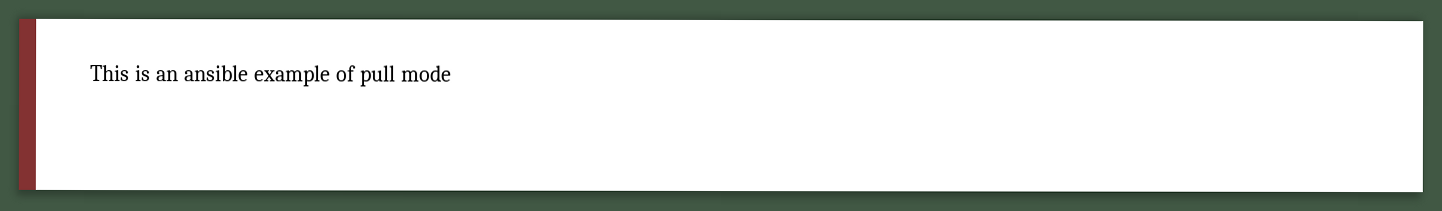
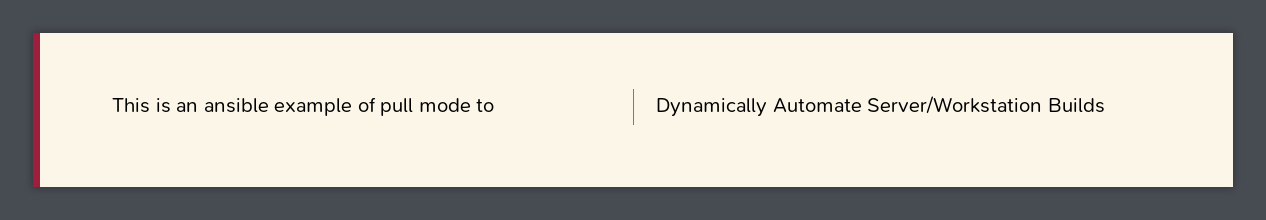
- This is an ansible example of pull mode
+ This is an ansible example of pull mode to Dynamically Automate Server/Workstation Builds

